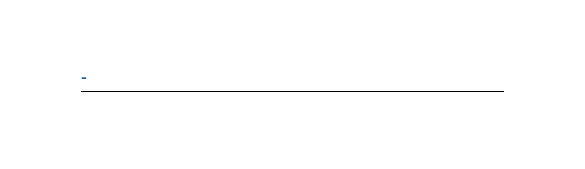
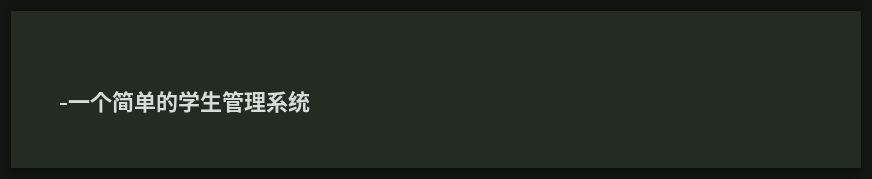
- -
+ -一个简单的学生管理系统

